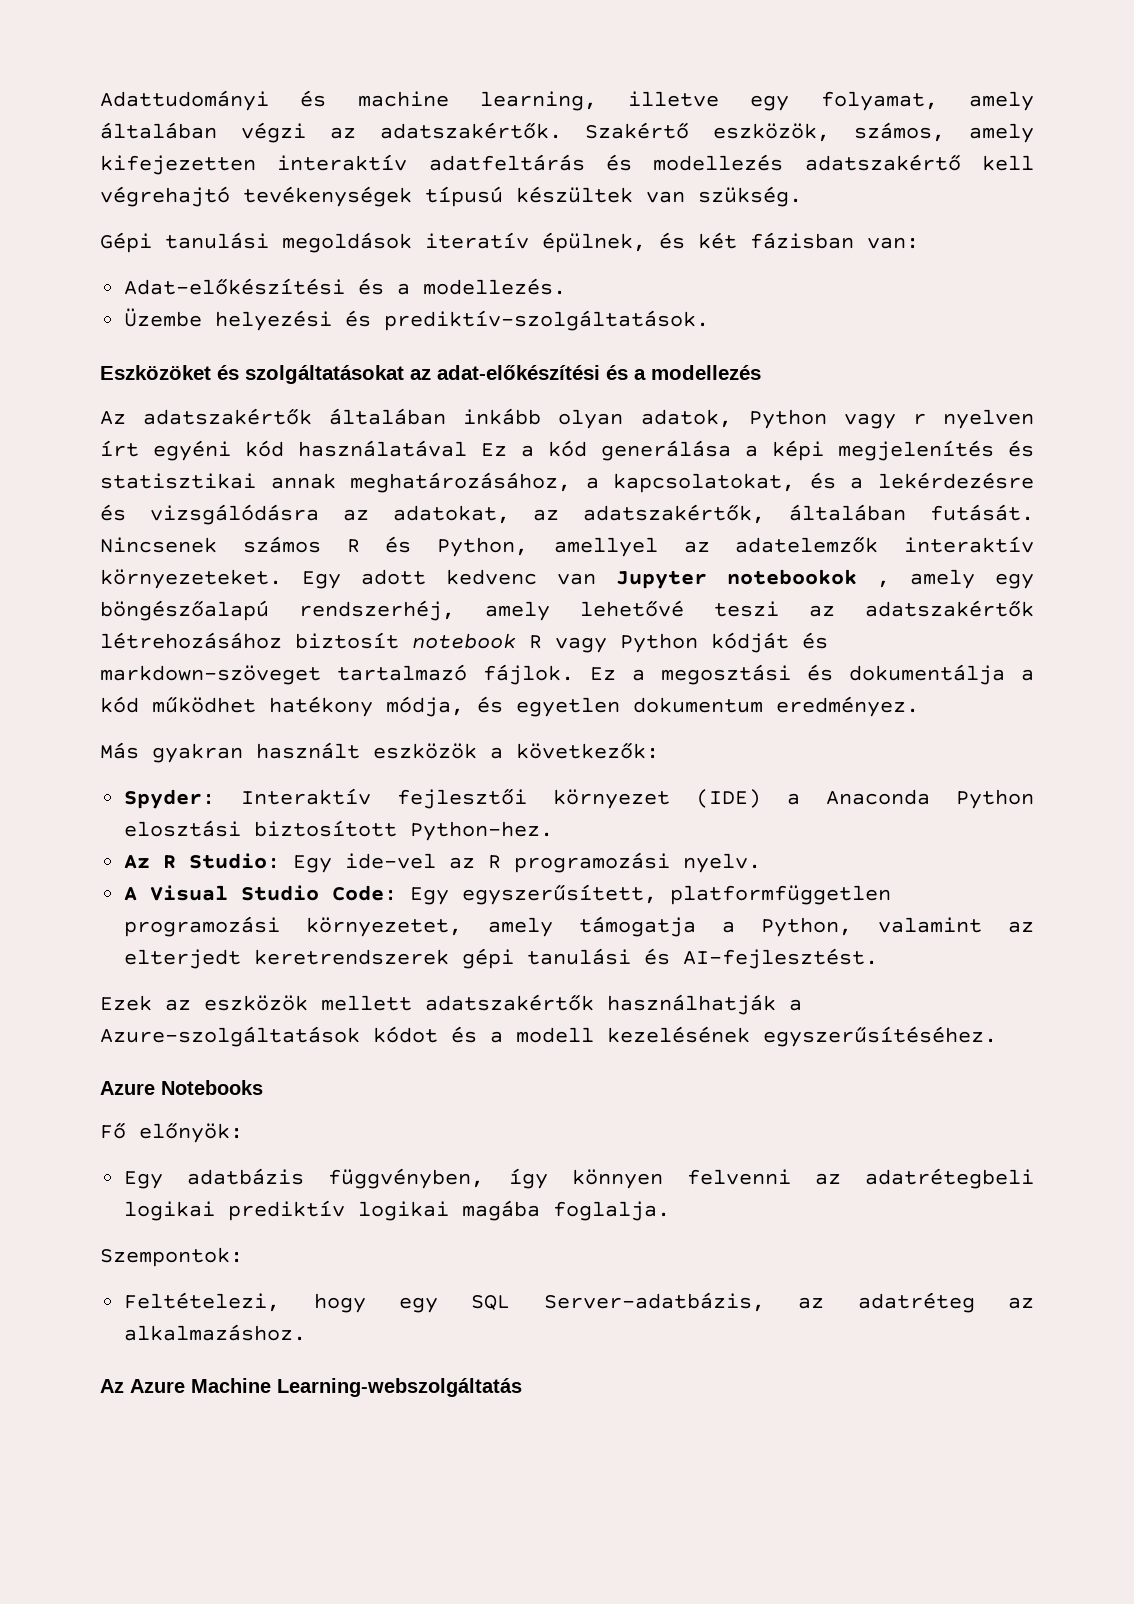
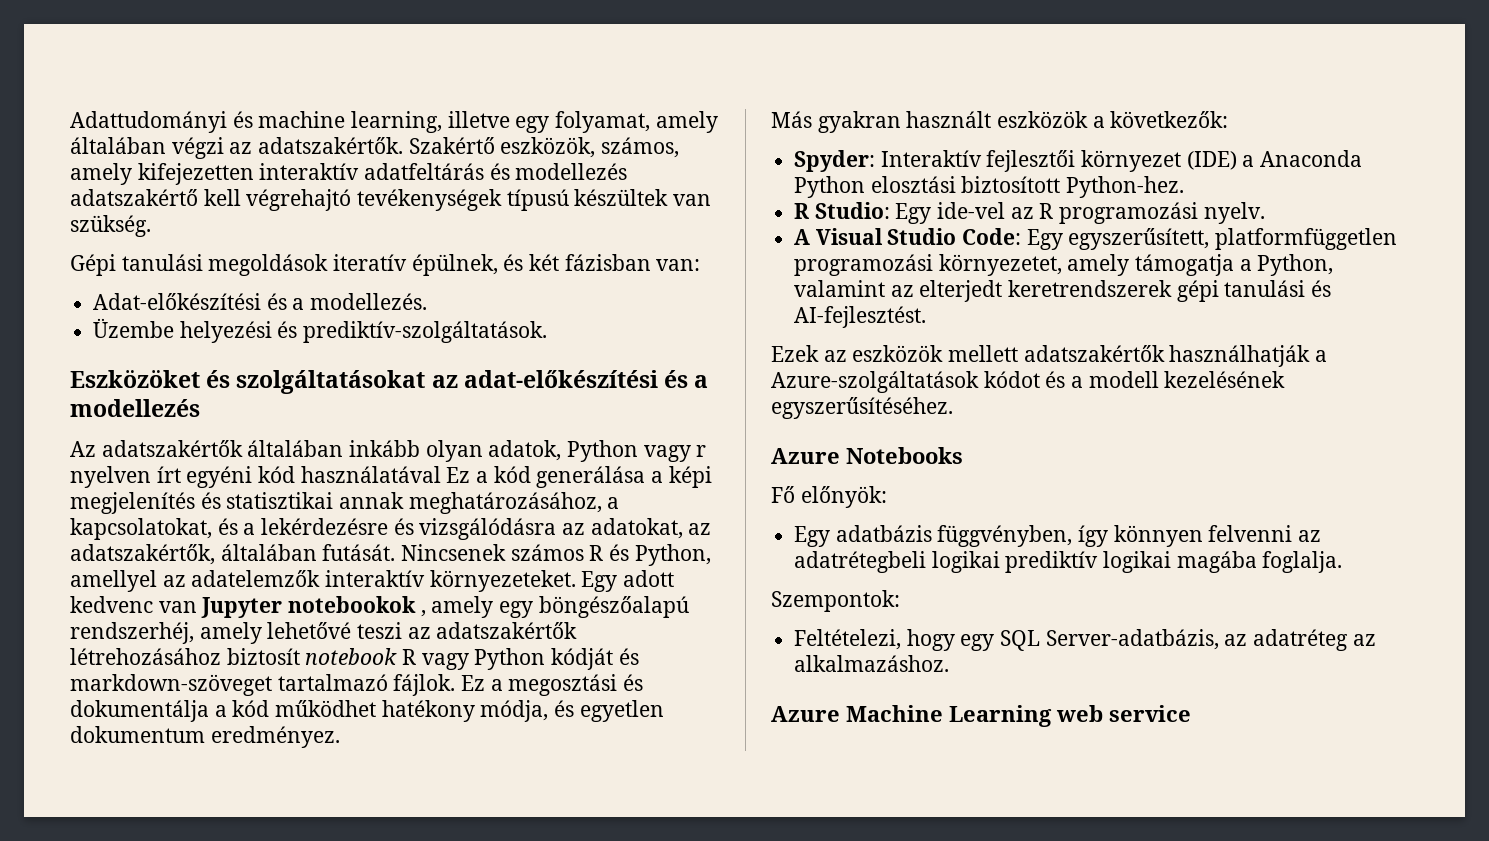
- Az R Studio: Egy ide-vel az R programozási nyelv.
+ R Studio: Egy ide-vel az R programozási nyelv.
- Az Azure Machine Learning-webszolgáltatás
+ Azure Machine Learning web service

